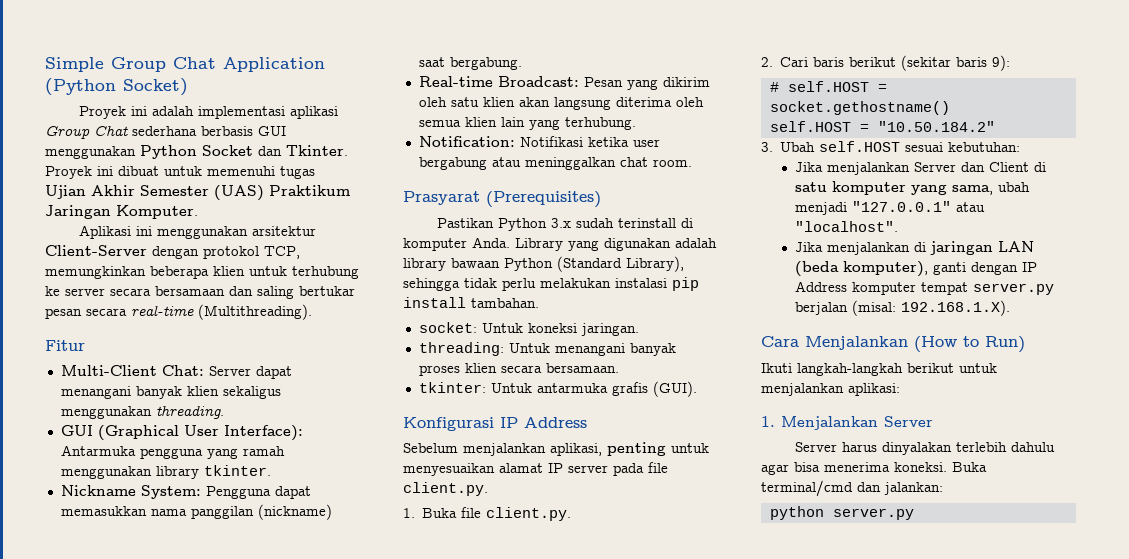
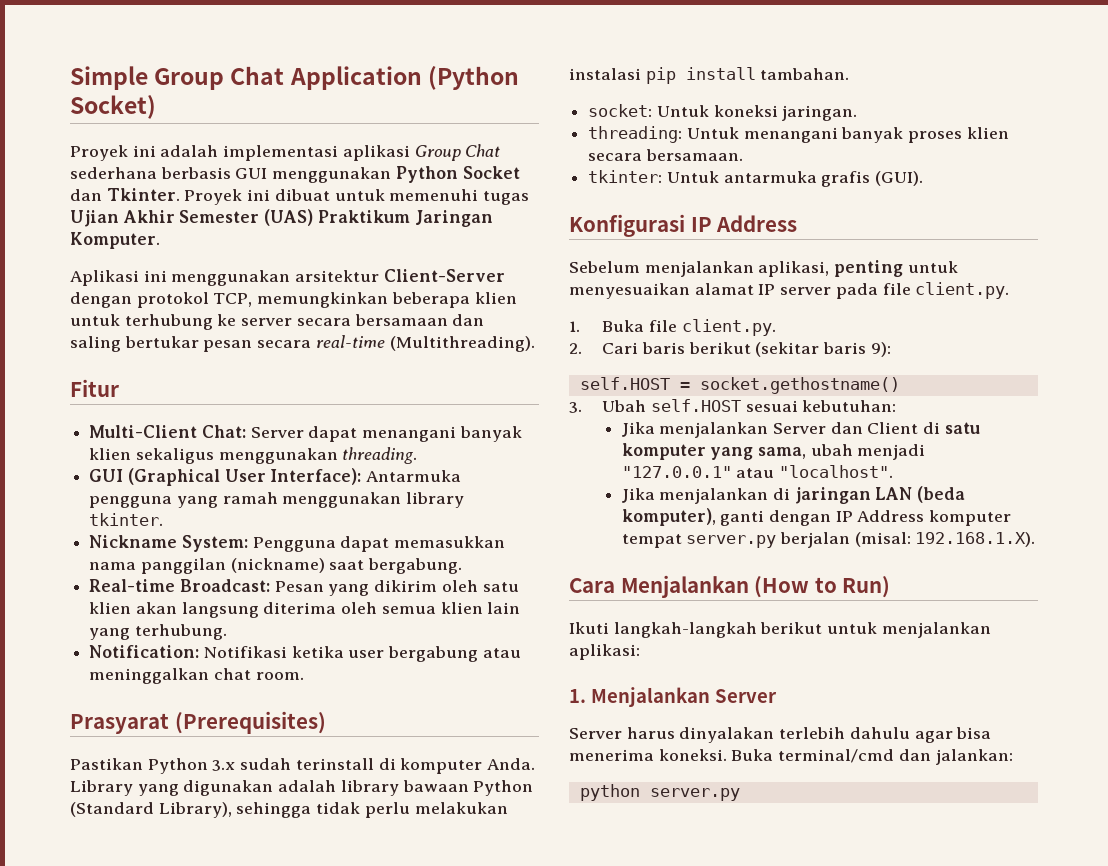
- # self.HOST = socket.gethostname()
+ self.HOST = socket.gethostname()
- self.HOST = "10.50.184.2"

